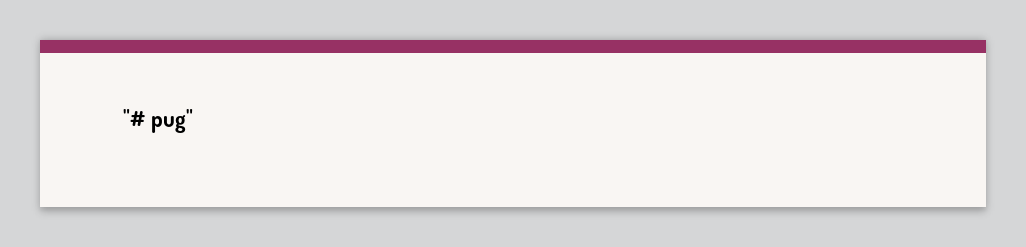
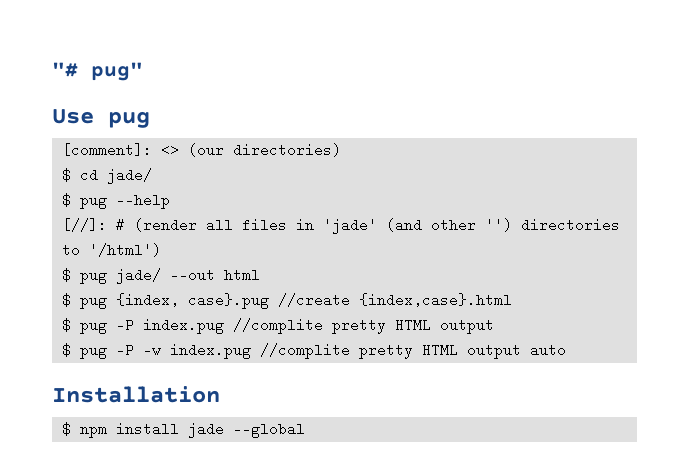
+ Use pug
+ [comment]: <> (our directories)
+ $ cd jade/
+ $ pug --help
+ [//]: # (render all files in 'jade' (and other '') directories to '/html')
+ $ pug jade/ --out html
+ $ pug {index, case}.pug //create {index,case}.html
+ $ pug -P index.pug //complite pretty HTML output
+ $ pug -P -w index.pug //complite pretty HTML output auto
+ Installation
+ $ npm install jade --global

